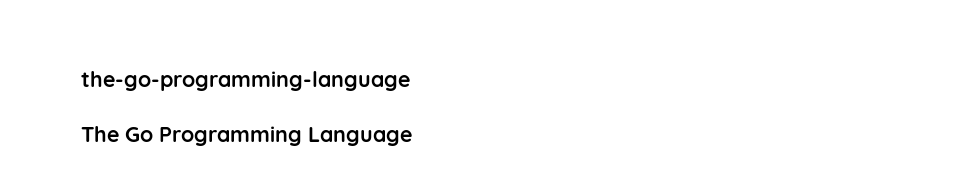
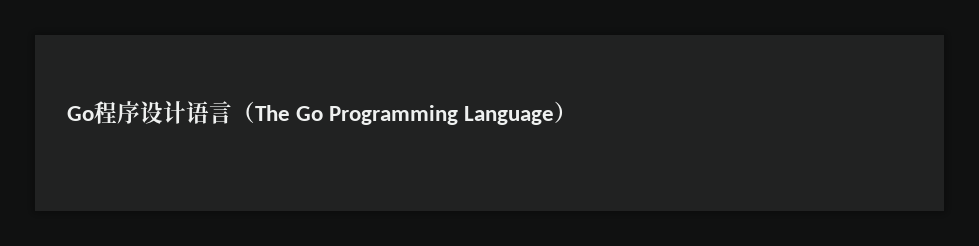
- the-go-programming-language
- The Go Programming Language
+ Go程序设计语言（The Go Programming Language）

